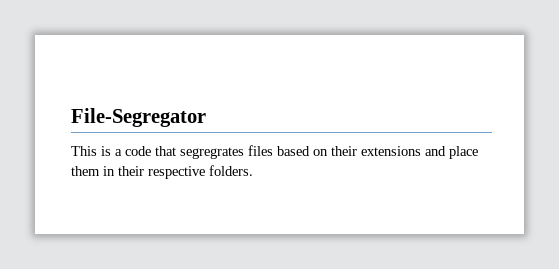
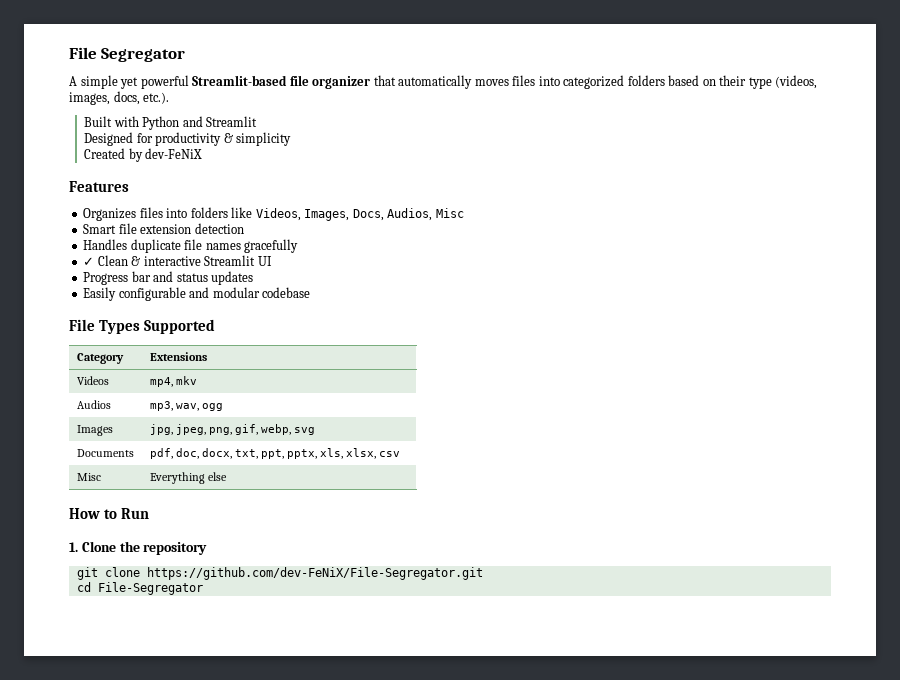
- File-Segregator
- This is a code that segregrates files based on their extensions and place them in their respective folders.
+ File Segregator
+ A simple yet powerful Streamlit-based file organizer that automatically moves files into categorized folders based on their type (videos, images, docs, etc.).
+ Built with Python and Streamlit
+ Designed for productivity & simplicity
+ Created by dev-FeNiX
+ Features
+ Organizes files into folders like Videos, Images, Docs, Audios, Misc
+ Smart file extension detection
+ Handles duplicate file names gracefully
+ ✓ Clean & interactive Streamlit UI
+ Progress bar and status updates
+ Easily configurable and modular codebase
+ File Types Supported
+ Category | Extensions
+ Videos | mp4, mkv
+ Audios | mp3, wav, ogg
+ Images | jpg, jpeg, png, gif, webp, svg
+ Documents | pdf, doc, docx, txt, ppt, pptx, xls, xlsx, csv
+ Misc | Everything else
+ How to Run
+ 1. Clone the repository
+ git clone https://github.com/dev-FeNiX/File-Segregator.git
+ cd File-Segregator

